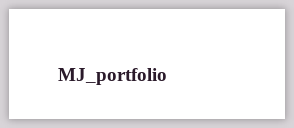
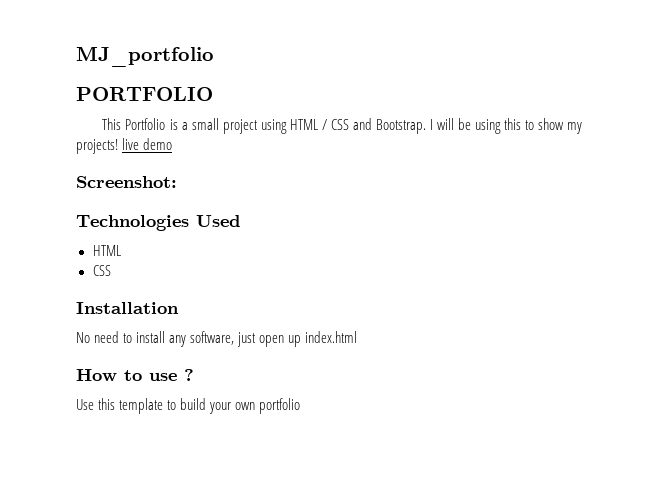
+ PORTFOLIO
+ This Portfolio is a small project using HTML / CSS and Bootstrap. I will be using this to show my projects! live demo
+ Screenshot:
+ Technologies Used
+ HTML
+ CSS
+ Installation
+ No need to install any software, just open up index.html
+ How to use ?
+ Use this template to build your own portfolio

